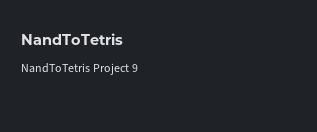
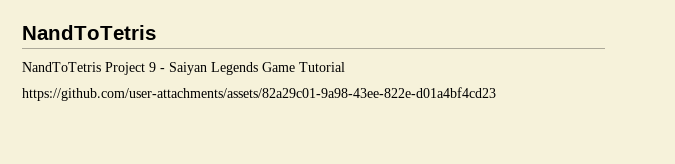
- NandToTetris Project 9
+ NandToTetris Project 9 - Saiyan Legends Game Tutorial
+ https://github.com/user-attachments/assets/82a29c01-9a98-43ee-822e-d01a4bf4cd23

